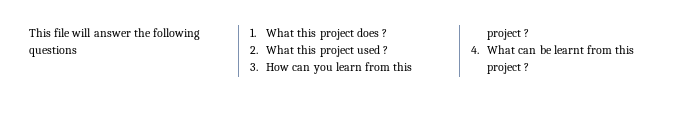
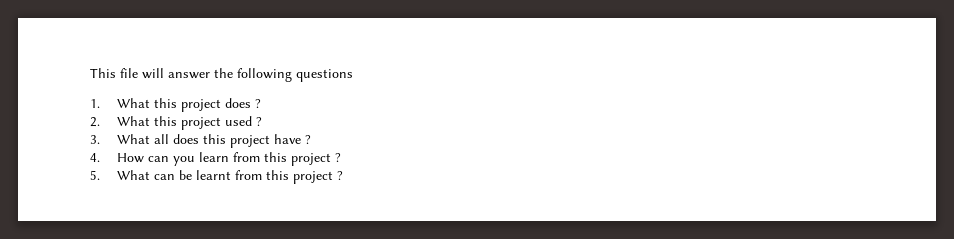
- 3. How can you learn from this project ?
+ 3. What all does this project have ?
+ 4. How can you learn from this project ?
- 4. What can be learnt from this project ?
+ 5. What can be learnt from this project ?

